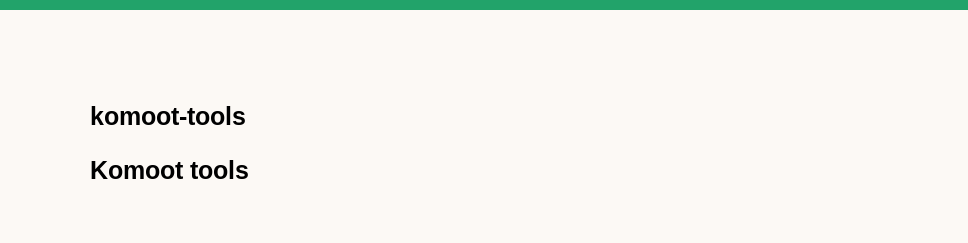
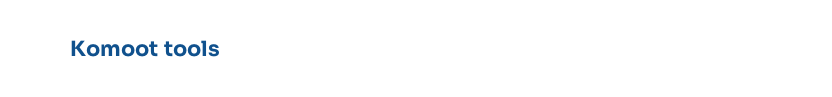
- komoot-tools

